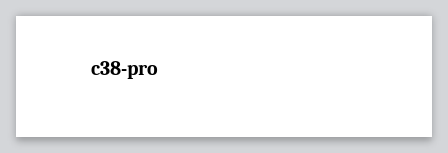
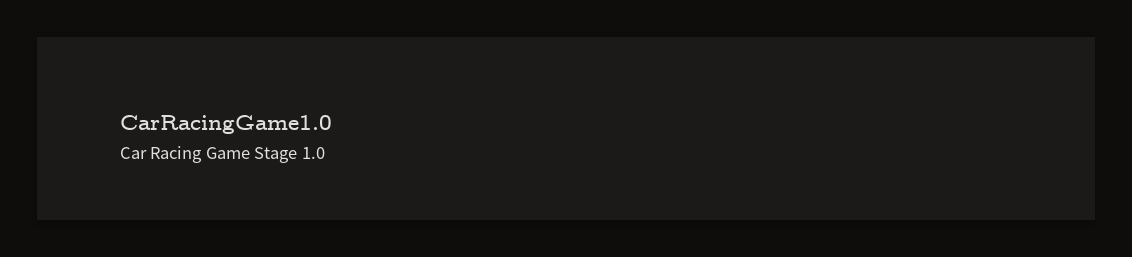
- c38-pro
+ CarRacingGame1.0
+ Car Racing Game Stage 1.0

